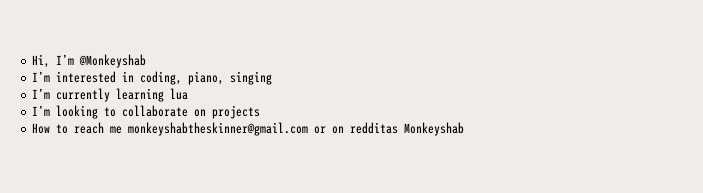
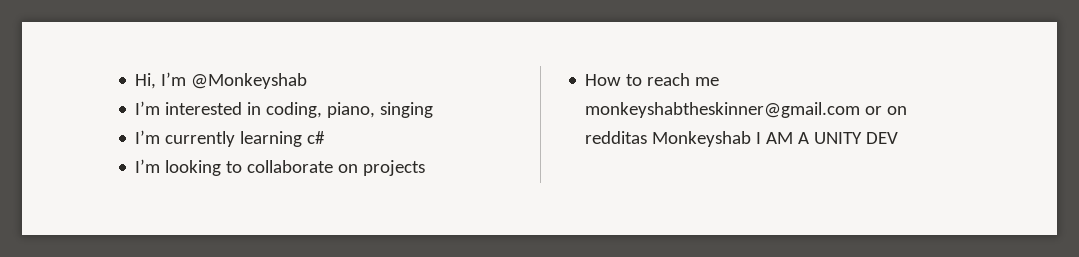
- I’m currently learning lua
+ I’m currently learning c#
- How to reach me monkeyshabtheskinner@gmail.com or on redditas Monkeyshab
+ How to reach me monkeyshabtheskinner@gmail.com or on redditas Monkeyshab I AM A UNITY DEV

